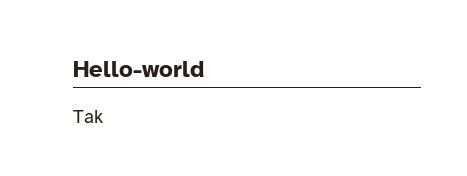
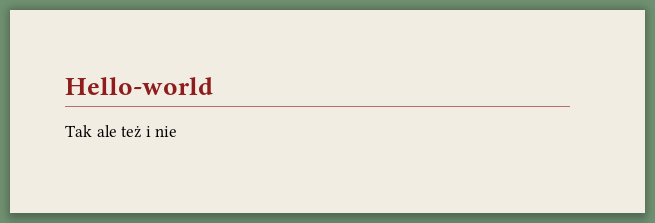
- Tak
+ Tak ale też i nie

